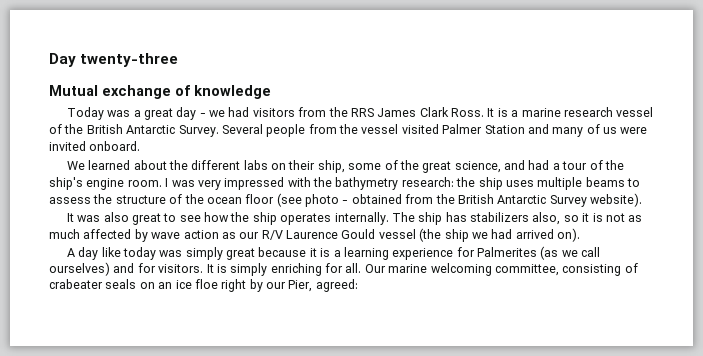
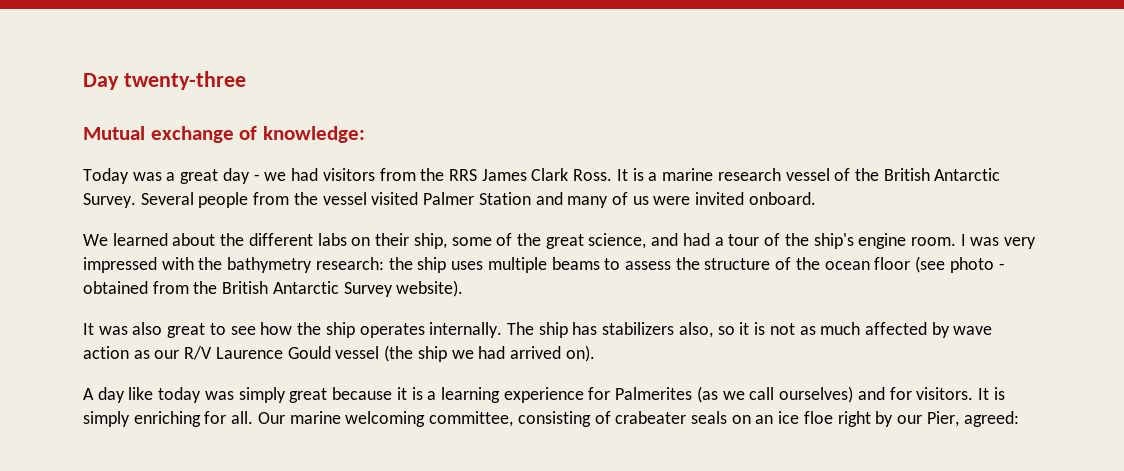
- Mutual exchange of knowledge
+ Mutual exchange of knowledge:

